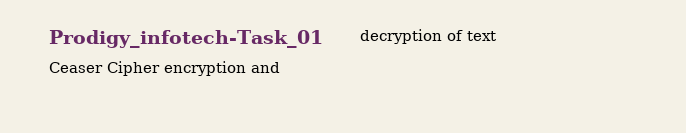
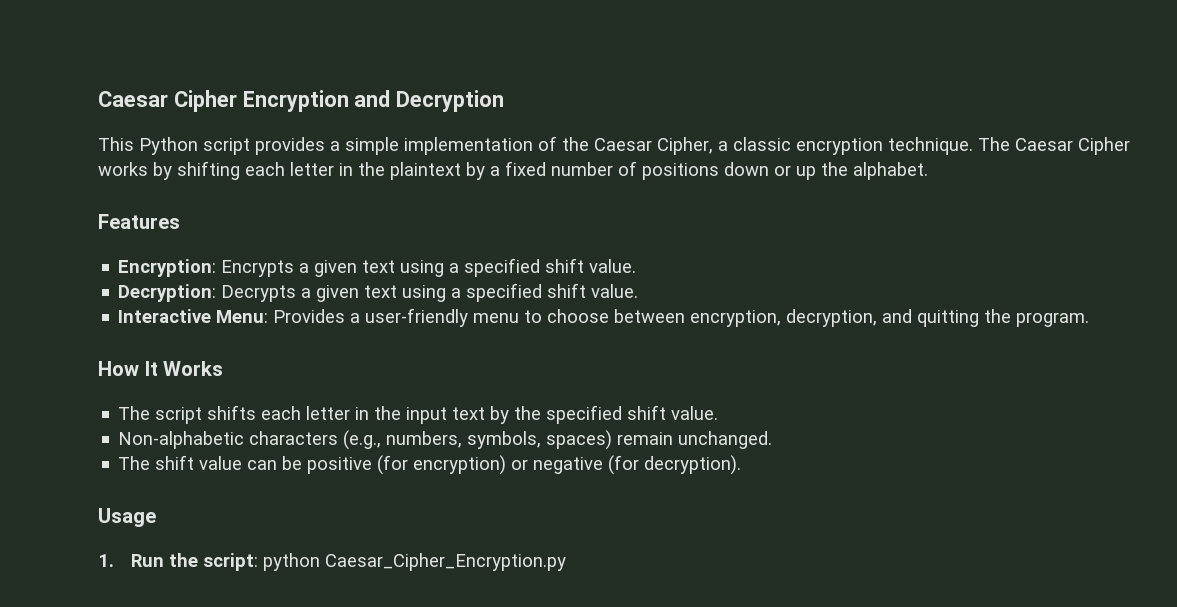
- Prodigy_infotech-Task_01
- Ceaser Cipher encryption and decryption of text
+ Caesar Cipher Encryption and Decryption
+ This Python script provides a simple implementation of the Caesar Cipher, a classic encryption technique. The Caesar Cipher works by shifting each letter in the plaintext by a fixed number of positions down or up the alphabet.
+ Features
+ Encryption: Encrypts a given text using a specified shift value.
+ Decryption: Decrypts a given text using a specified shift value.
+ Interactive Menu: Provides a user-friendly menu to choose between encryption, decryption, and quitting the program.
+ How It Works
+ The script shifts each letter in the input text by the specified shift value.
+ Non-alphabetic characters (e.g., numbers, symbols, spaces) remain unchanged.
+ The shift value can be positive (for encryption) or negative (for decryption).
+ Usage
+ 1. Run the script: python Caesar_Cipher_Encryption.py

